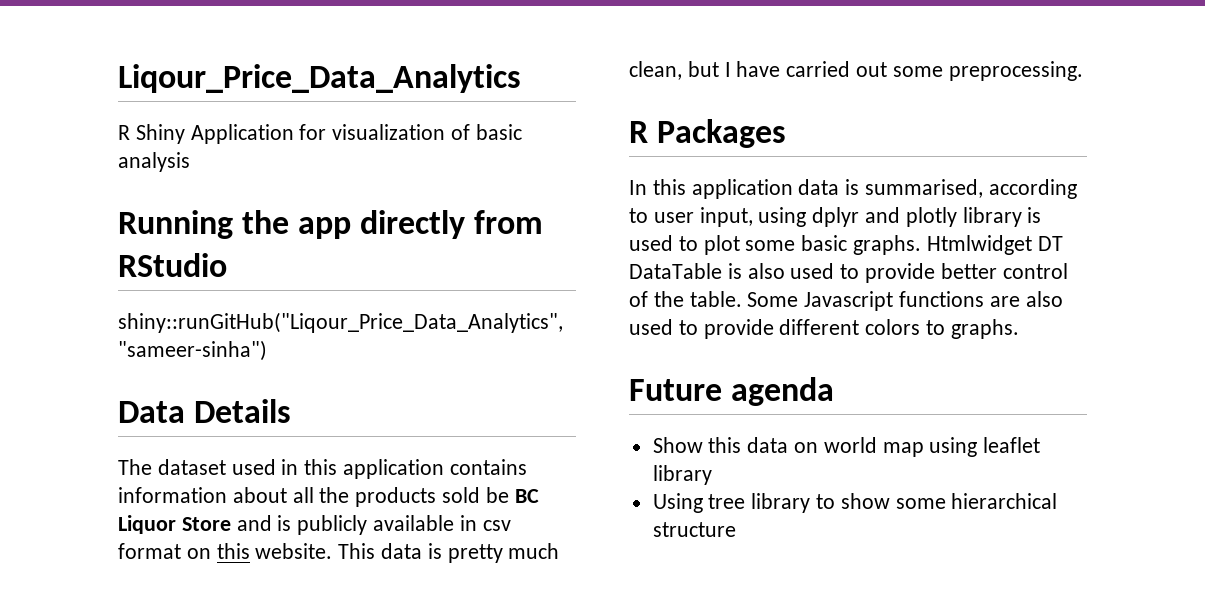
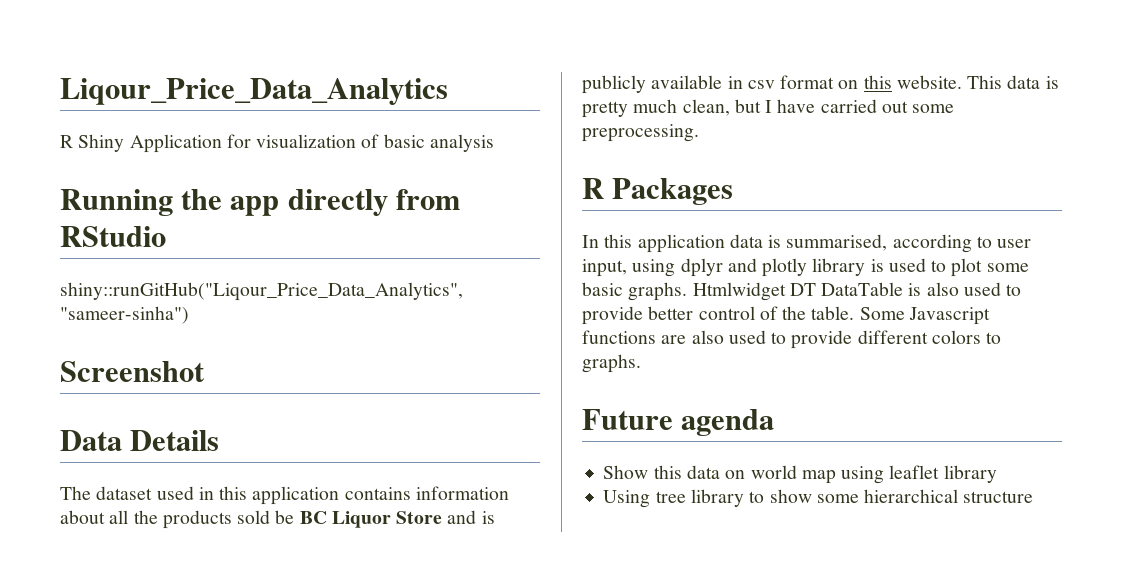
+ Screenshot

